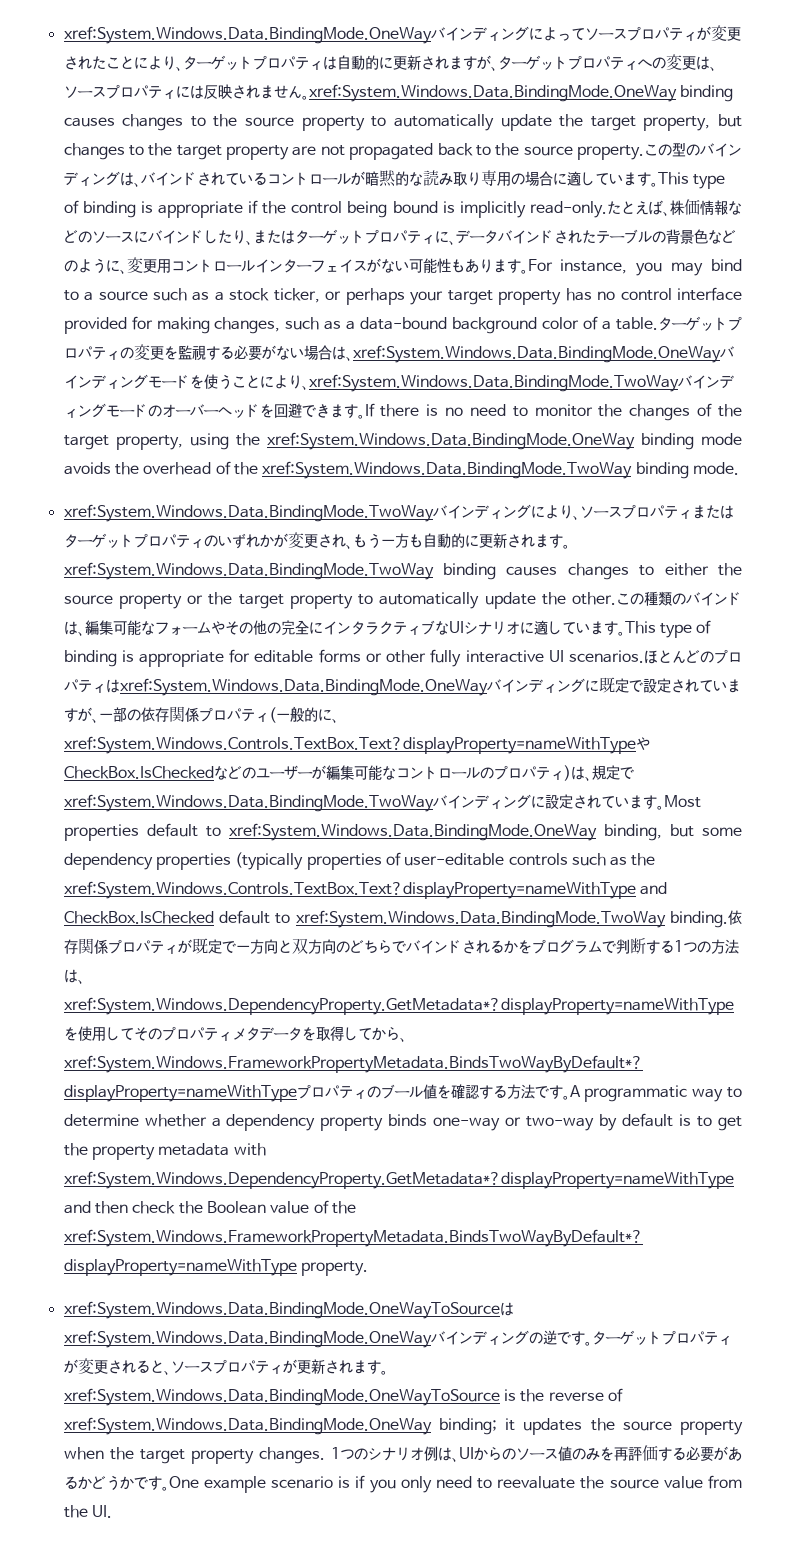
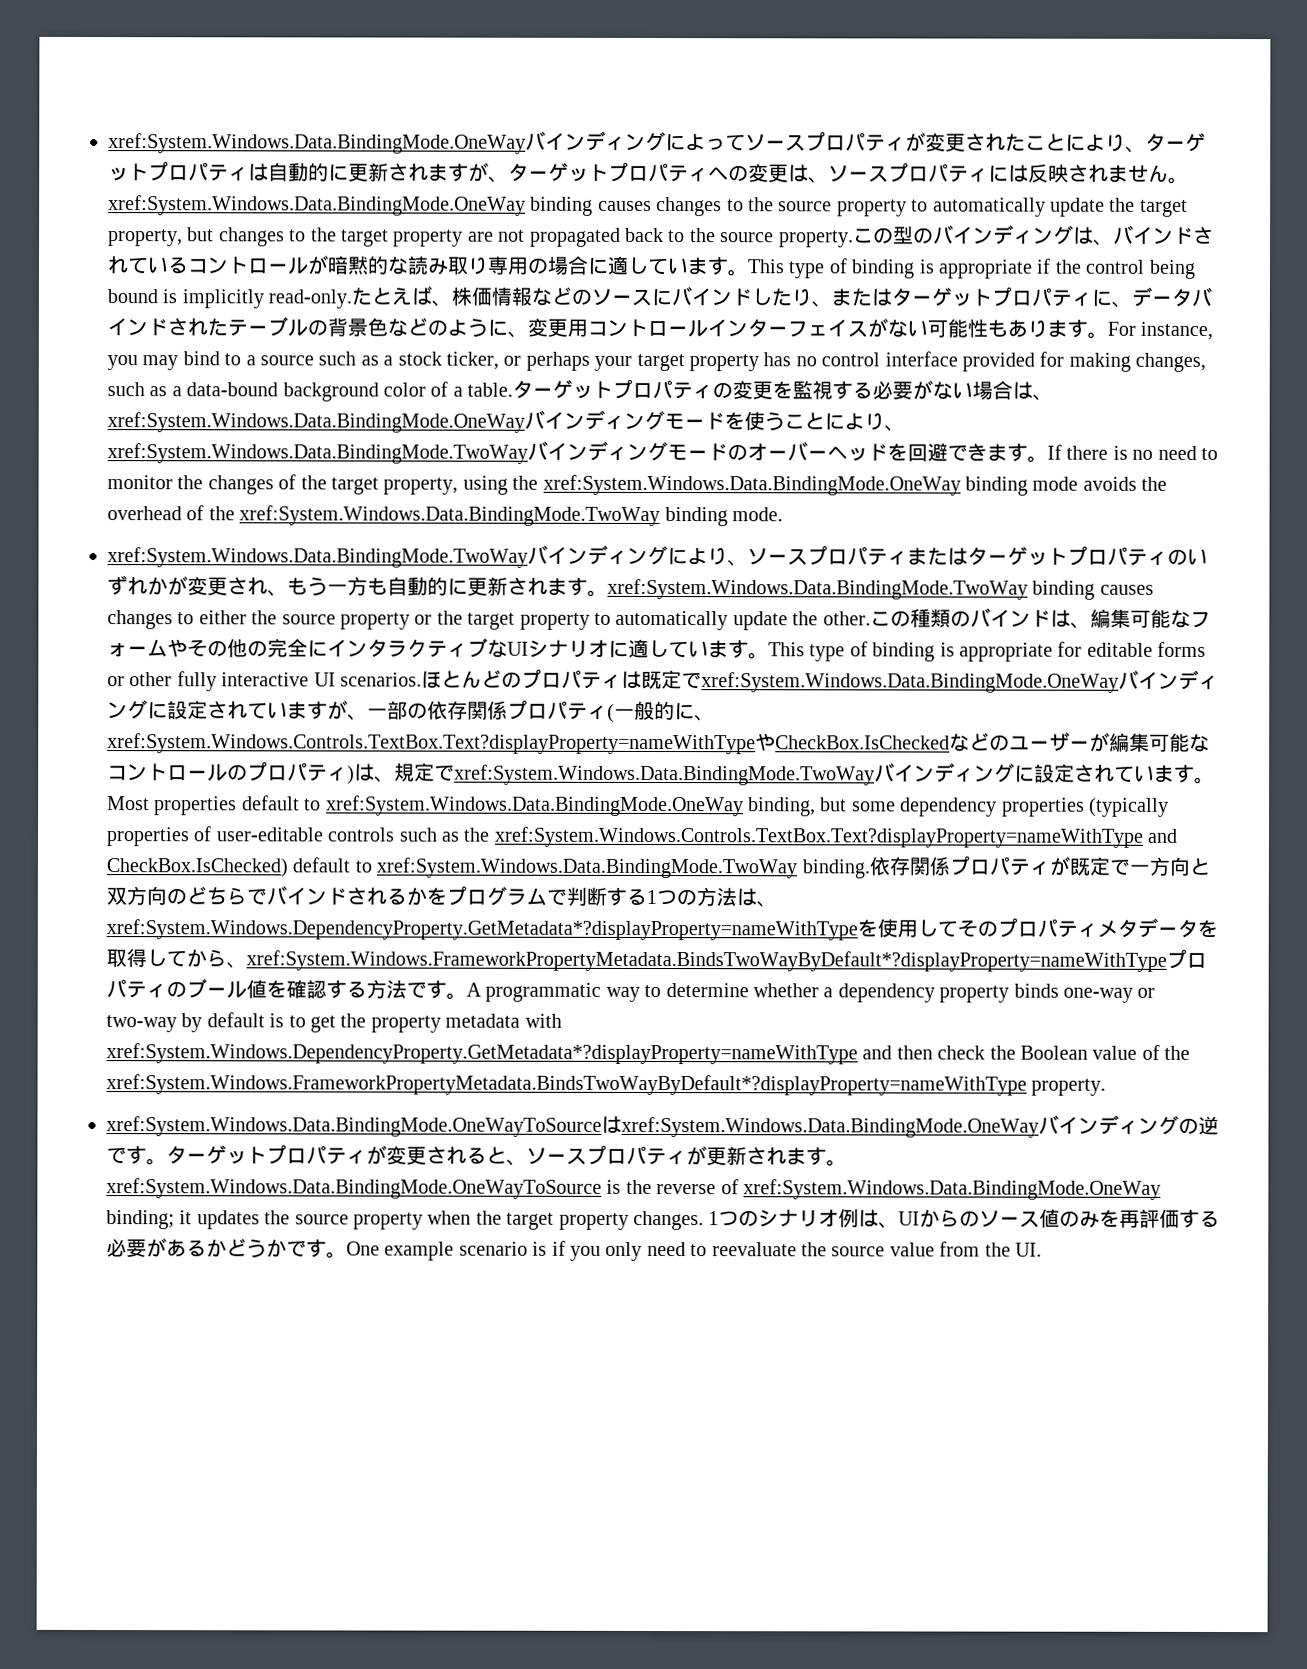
- ほとんどのプロパティはxref:System.Windows.Data.BindingMode.OneWayバインディングに既定で設定されていますが、一部の依存関係プロパティ(一般的に、xref:System.Windows.Controls.TextBox.Text?displayProperty=nameWithTypeやCheckBox.IsCheckedなどのユーザーが編集可能なコントロールのプロパティ)は、規定でxref:System.Windows.Data.BindingMode.TwoWayバインディングに設定されています。
+ ほとんどのプロパティは既定でxref:System.Windows.Data.BindingMode.OneWayバインディングに設定されていますが、一部の依存関係プロパティ(一般的に、xref:System.Windows.Controls.TextBox.Text?displayProperty=nameWithTypeやCheckBox.IsCheckedなどのユーザーが編集可能なコントロールのプロパティ)は、規定でxref:System.Windows.Data.BindingMode.TwoWayバインディングに設定されています。
- Most properties default to xref:System.Windows.Data.BindingMode.OneWay binding, but some dependency properties (typically properties of user-editable controls such as the xref:System.Windows.Controls.TextBox.Text?displayProperty=nameWithType and CheckBox.IsChecked default to xref:System.Windows.Data.BindingMode.TwoWay binding.
+ Most properties default to xref:System.Windows.Data.BindingMode.OneWay binding, but some dependency properties (typically properties of user-editable controls such as the xref:System.Windows.Controls.TextBox.Text?displayProperty=nameWithType and CheckBox.IsChecked) default to xref:System.Windows.Data.BindingMode.TwoWay binding.

